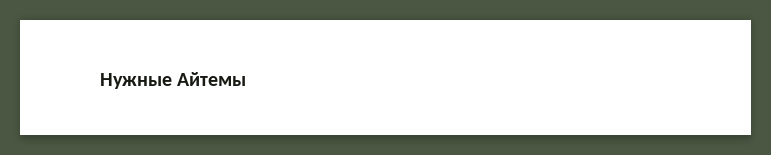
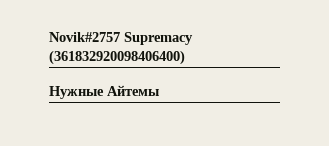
+ Novik#2757 Supremacy (361832920098406400)

